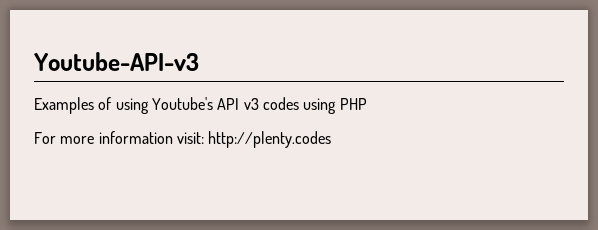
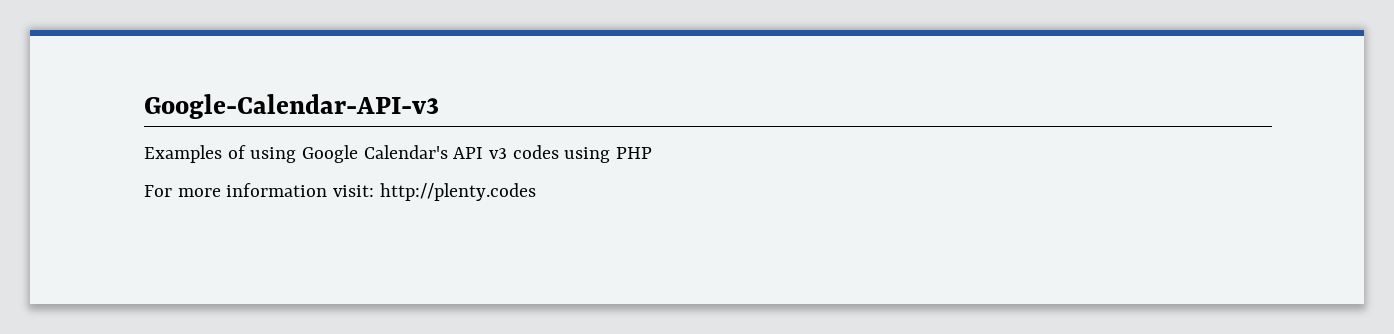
- Youtube-API-v3
+ Google-Calendar-API-v3
- Examples of using Youtube's API v3 codes using PHP
+ Examples of using Google Calendar's API v3 codes using PHP

